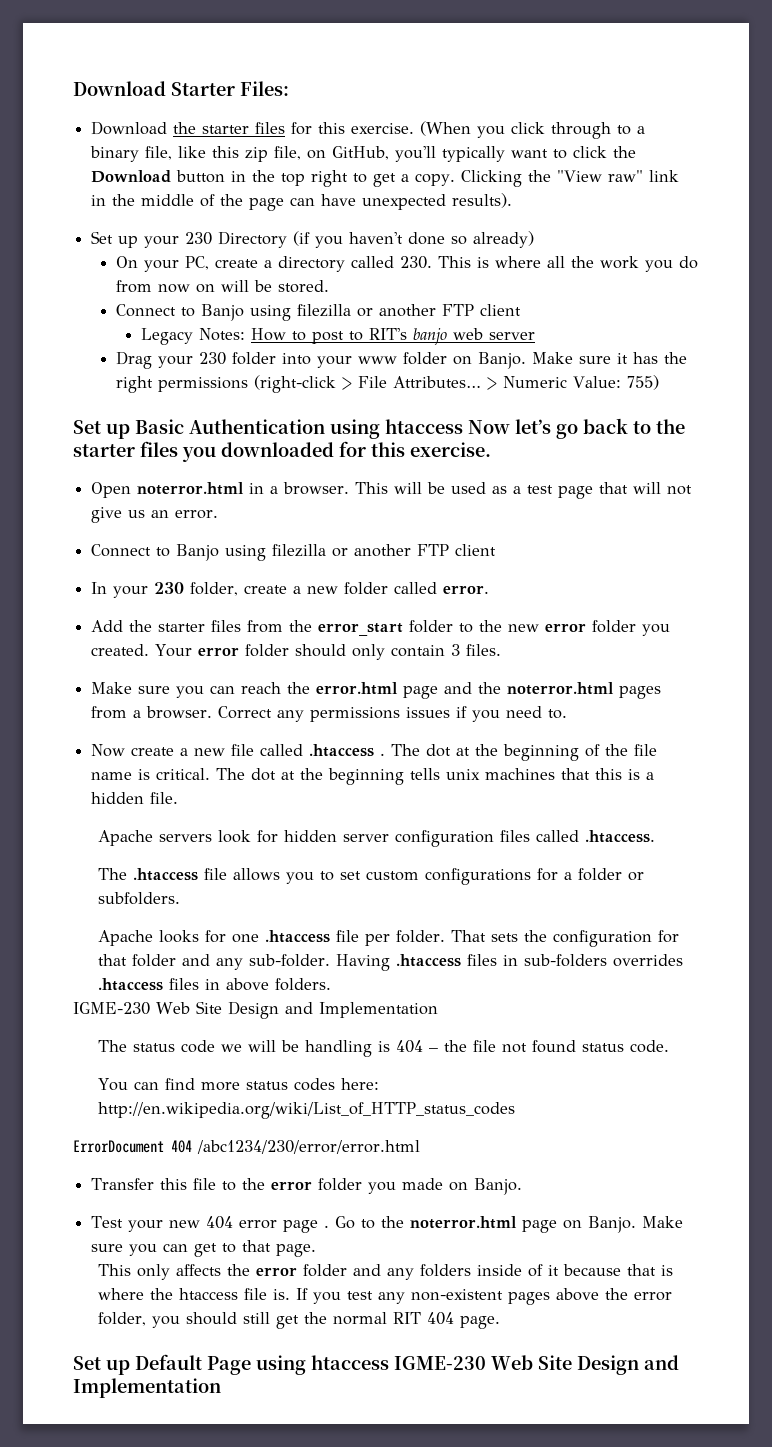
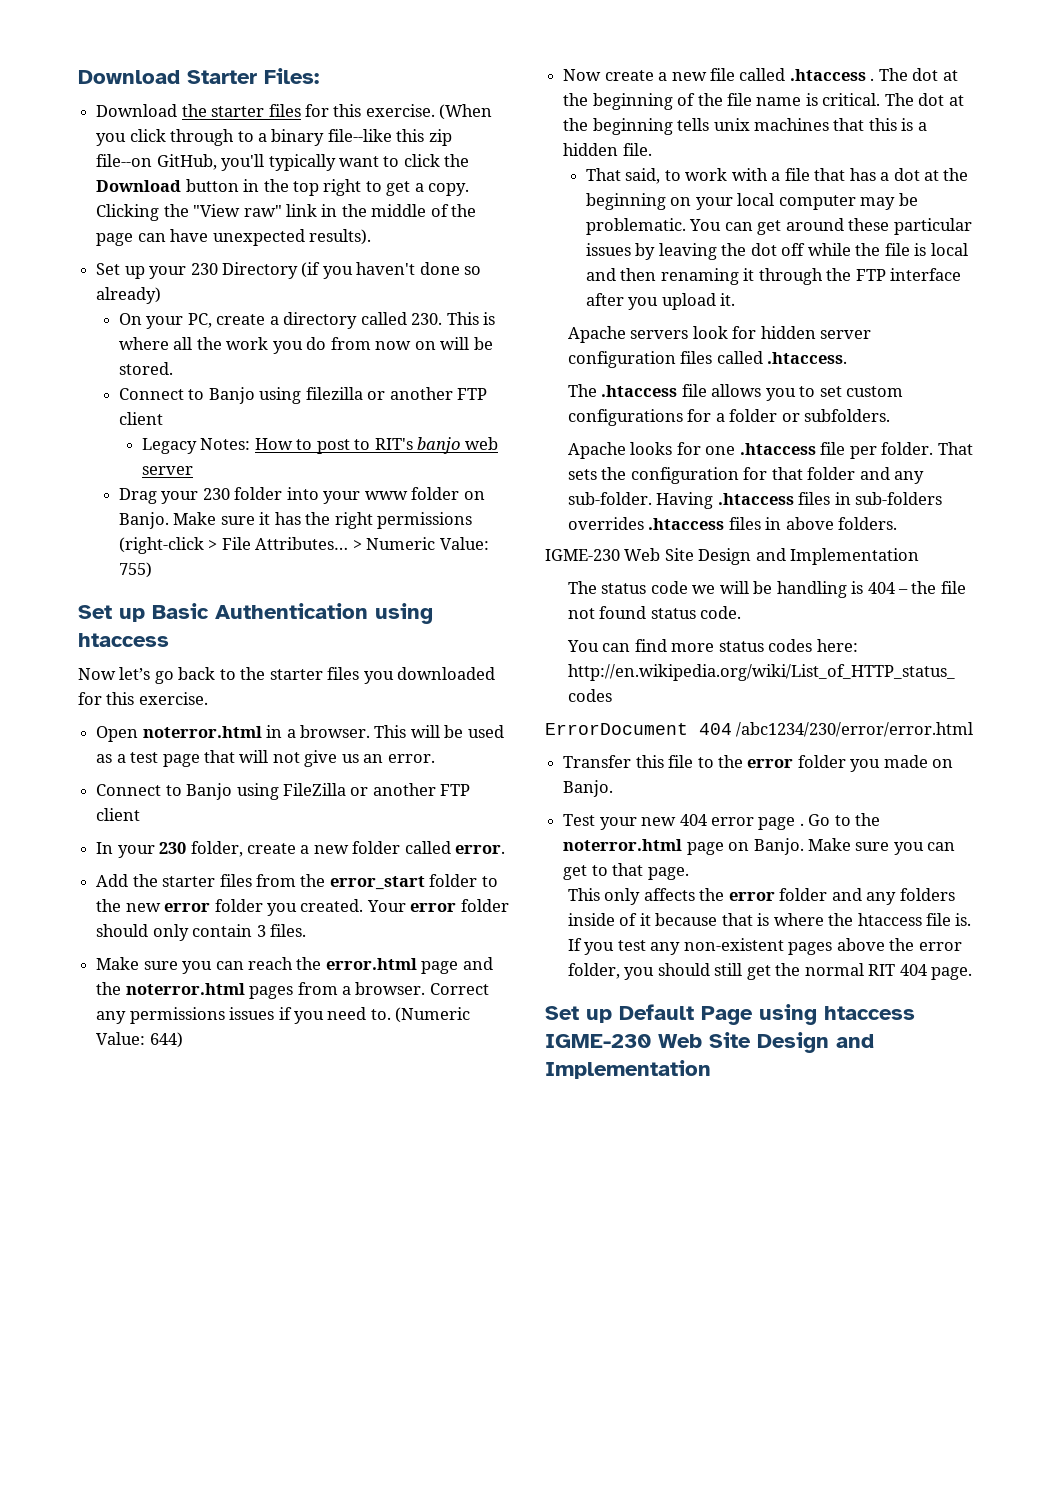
- (When you click through to a binary file, like this zip file, on GitHub, you'll typically want to click the Download button in the top right to get a copy.
+ (When you click through to a binary file--like this zip file--on GitHub, you'll typically want to click the Download button in the top right to get a copy.
- Set up Basic Authentication using htaccess Now let’s go back to the starter files you downloaded for this exercise.
+ Set up Basic Authentication using htaccess
+ Now let’s go back to the starter files you downloaded for this exercise.
  This will be used as a test page that will not give us an error.
- Connect to Banjo using filezilla or another FTP client
+ Connect to Banjo using FileZilla or another FTP client
+ (Numeric Value: 644)
+ That said, to work with a file that has a dot at the beginning on your local computer may be problematic. You can get around these particular issues by leaving the dot off while the file is local and then renaming it through the FTP interface after you upload it.

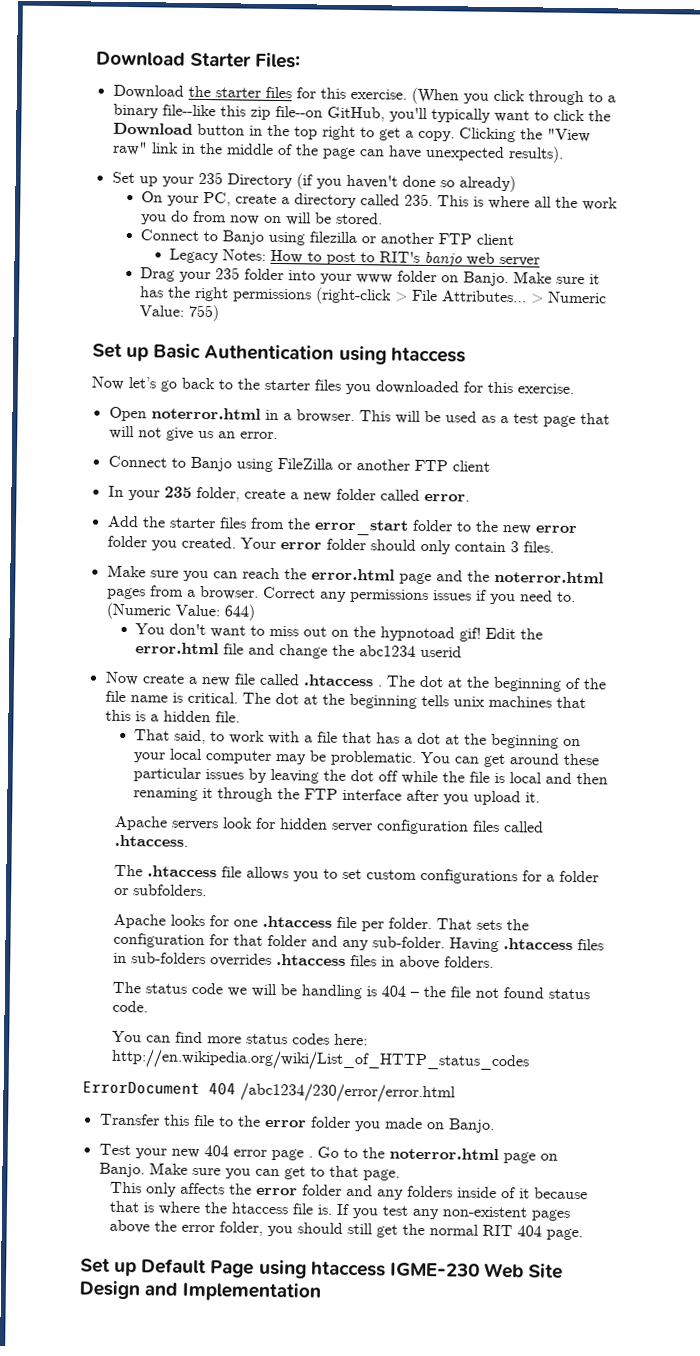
- Set up your 230 Directory (if you haven't done so already)
+ Set up your 235 Directory (if you haven't done so already)
- On your PC, create a directory called 230. This is where all the work you do from now on will be stored.
+ On your PC, create a directory called 235. This is where all the work you do from now on will be stored.
- Drag your 230 folder into your www folder on Banjo.
+ Drag your 235 folder into your www folder on Banjo.
- In your 230 folder, create a new folder called error.
+ In your 235 folder, create a new folder called error.
+ You don't want to miss out on the hypnotoad gif! Edit the error.html file and change the abc1234 userid
  Having .htaccess files in sub-folders overrides .htaccess files in above folders.
- IGME-230 Web Site Design and Implementation

